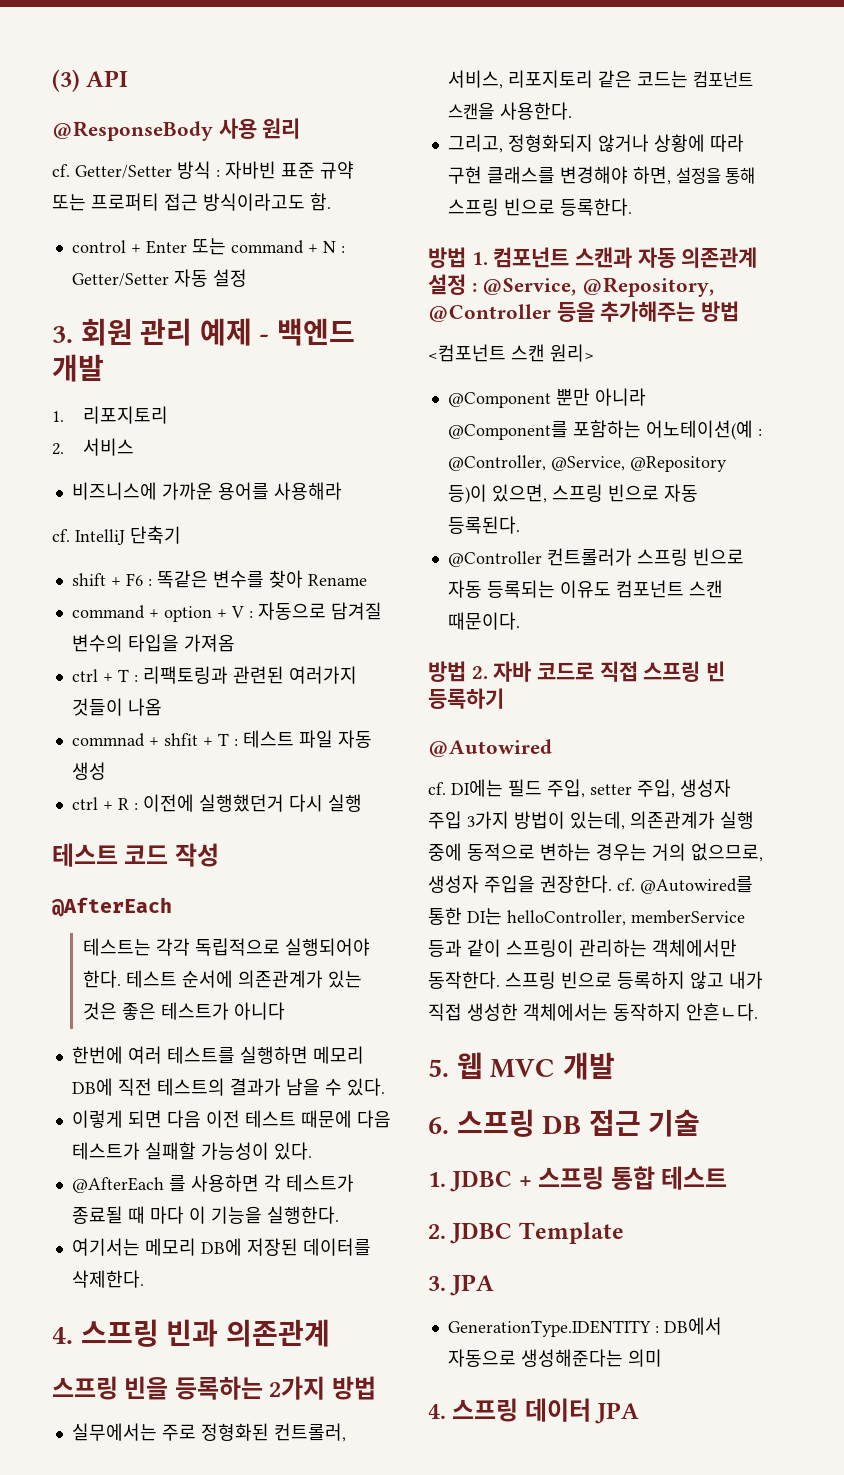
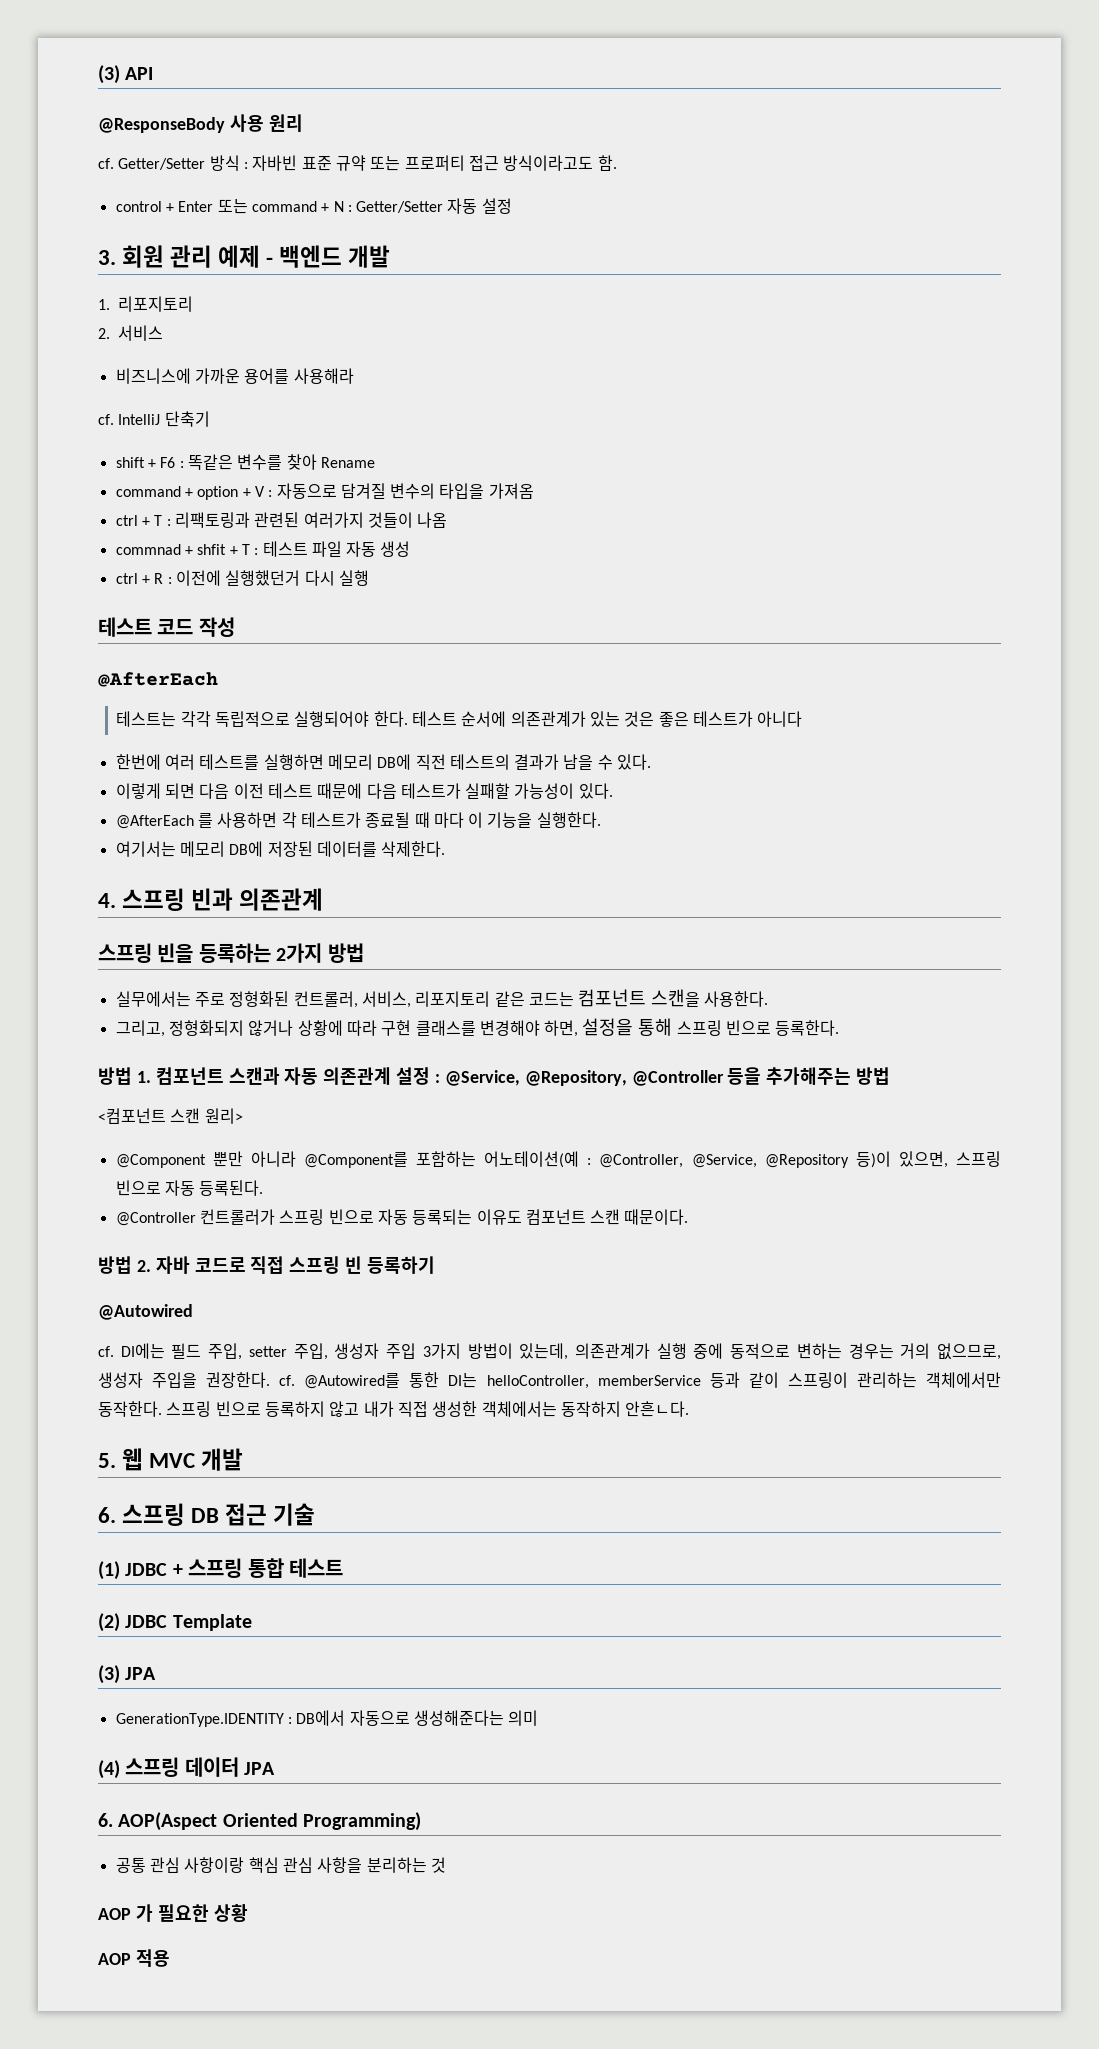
- 1. JDBC + 스프링 통합 테스트
+ (1) JDBC + 스프링 통합 테스트
- 2. JDBC Template
+ (2) JDBC Template
- 3. JPA
+ (3) JPA
- 4. 스프링 데이터 JPA
+ (4) 스프링 데이터 JPA
+ 6. AOP(Aspect Oriented Programming)
+ 공통 관심 사항이랑 핵심 관심 사항을 분리하는 것
+ AOP 가 필요한 상황
+ AOP 적용

